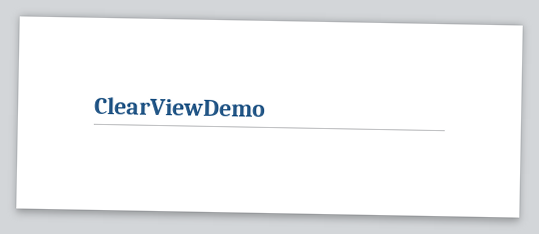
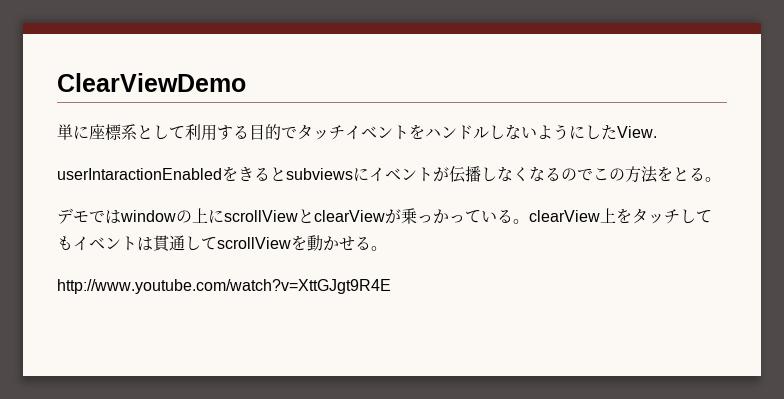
+ 単に座標系として利用する目的でタッチイベントをハンドルしないようにしたView.
+ userIntaractionEnabledをきるとsubviewsにイベントが伝播しなくなるのでこの方法をとる。
+ デモではwindowの上にscrollViewとclearViewが乗っかっている。clearView上をタッチしてもイベントは貫通してscrollViewを動かせる。
+ http://www.youtube.com/watch?v=XttGJgt9R4E

